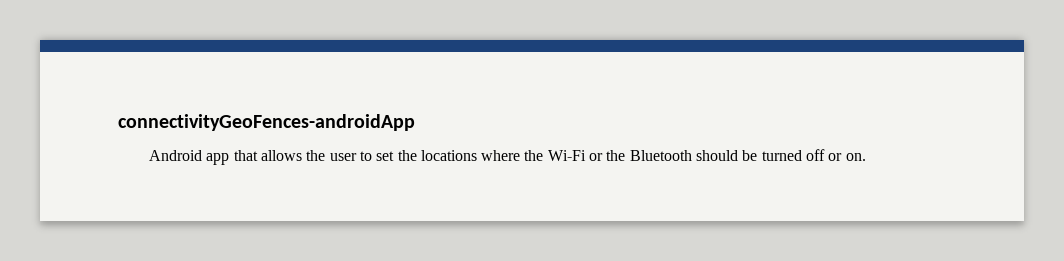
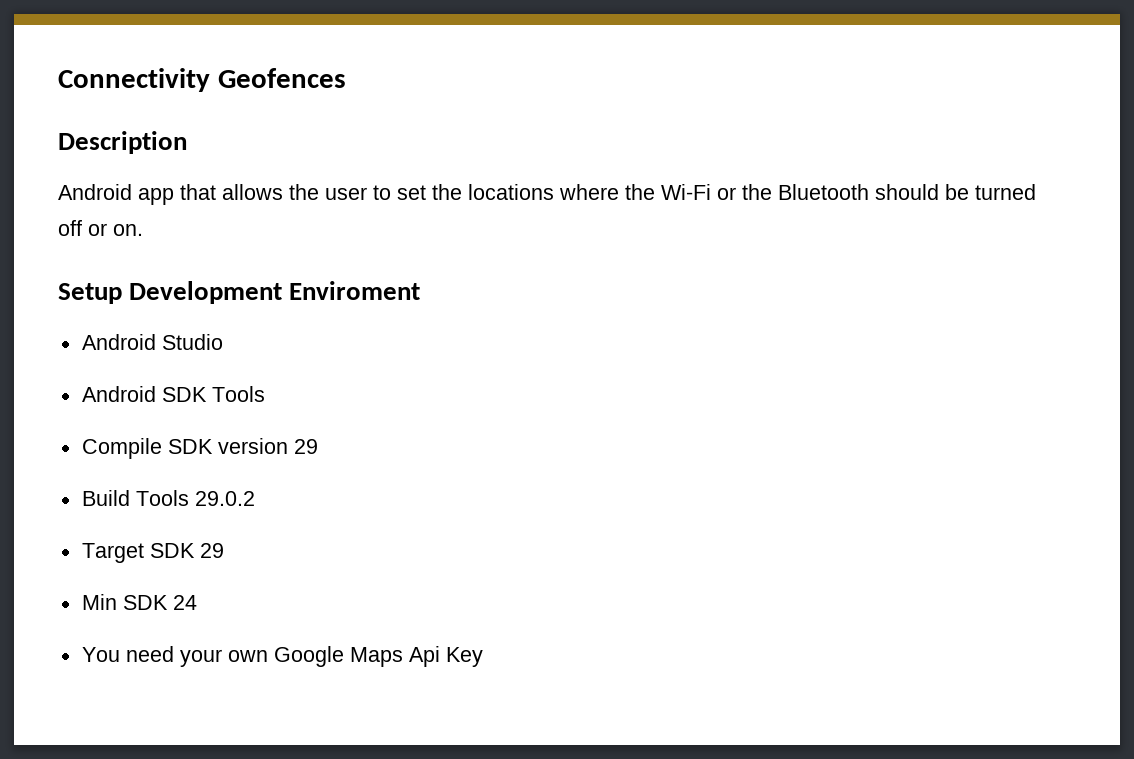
- connectivityGeoFences-androidApp
+ Connectivity Geofences
+ Description
+ Setup Development Enviroment
+ Android Studio
+ Android SDK Tools
+ Compile SDK version 29
+ Build Tools 29.0.2
+ Target SDK 29
+ Min SDK 24
+ You need your own Google Maps Api Key

